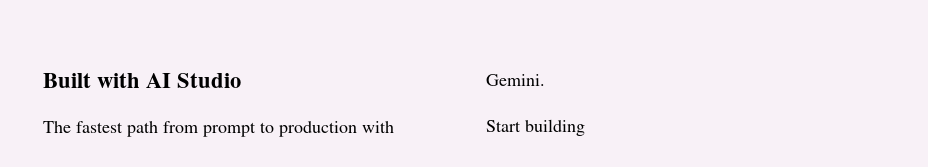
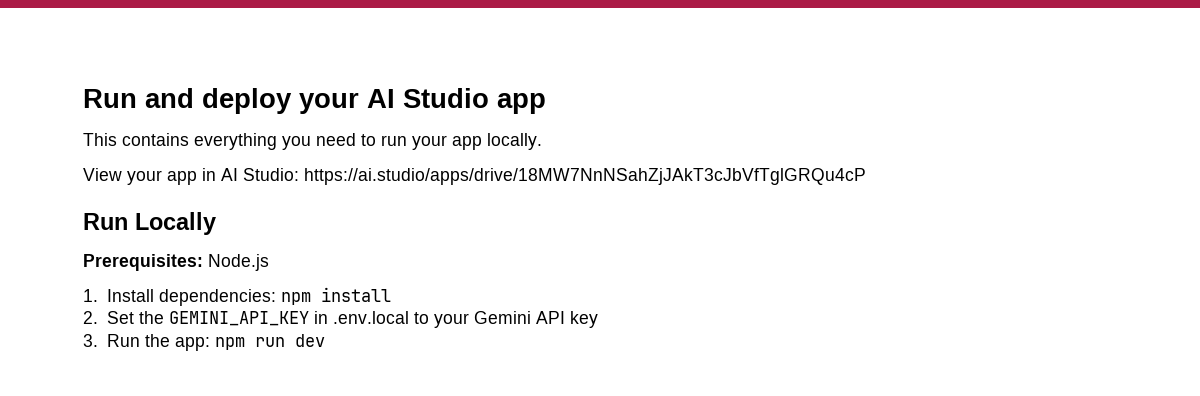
- Built with AI Studio
- The fastest path from prompt to production with Gemini.
- Start building
+ Run and deploy your AI Studio app
+ This contains everything you need to run your app locally.
+ View your app in AI Studio: https://ai.studio/apps/drive/18MW7NnNSahZjJAkT3cJbVfTglGRQu4cP
+ Run Locally
+ Prerequisites: Node.js
+ 1. Install dependencies: npm install
+ 2. Set the GEMINI_API_KEY in .env.local to your Gemini API key
+ 3. Run the app: npm run dev

